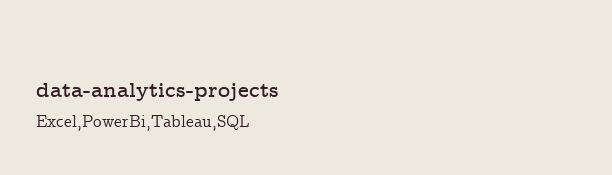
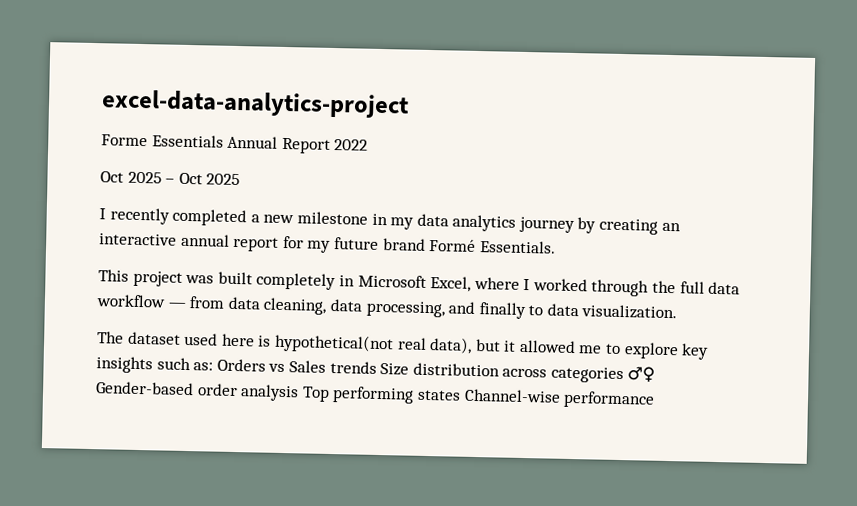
- data-analytics-projects
- Excel,PowerBi,Tableau,SQL
+ excel-data-analytics-project
+ Forme Essentials Annual Report 2022
+ Oct 2025 – Oct 2025
+ I recently completed a new milestone in my data analytics journey by creating an interactive annual report for my future brand Formé Essentials.
+ This project was built completely in Microsoft Excel, where I worked through the full data workflow — from data cleaning, data processing, and finally to data visualization.
+ The dataset used here is hypothetical(not real data), but it allowed me to explore key insights such as: Orders vs Sales trends Size distribution across categories ♂♀ Gender-based order analysis Top performing states Channel-wise performance

